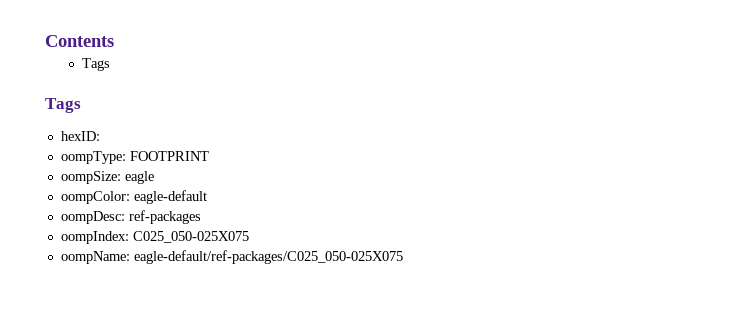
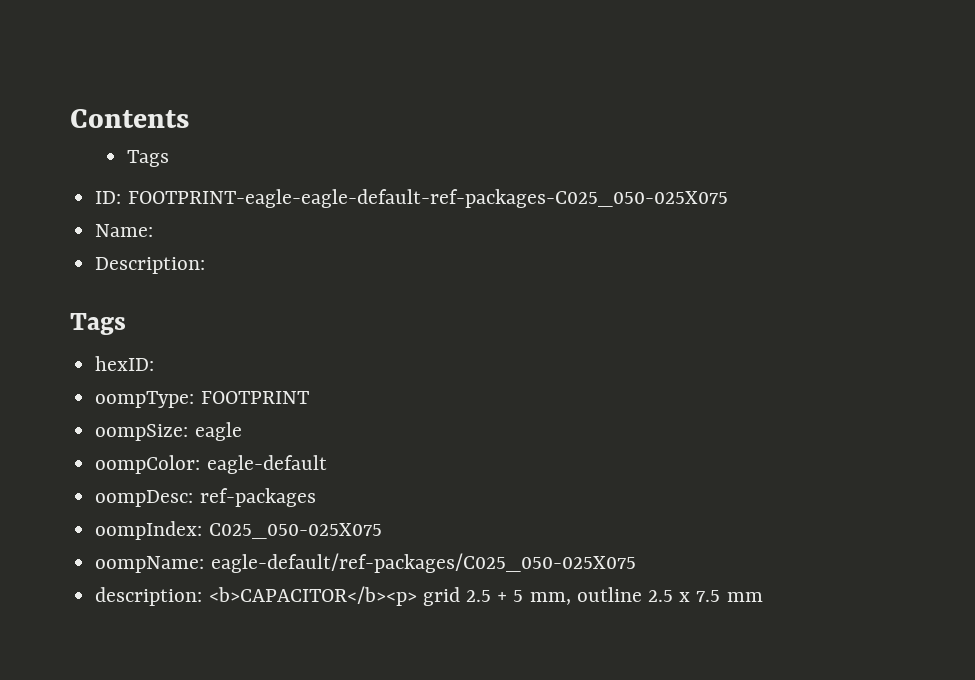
+ ID: FOOTPRINT-eagle-eagle-default-ref-packages-C025_050-025X075
+ Name:
+ Description:
+ description: <b>CAPACITOR</b><p> grid 2.5 + 5 mm, outline 2.5 x 7.5 mm

